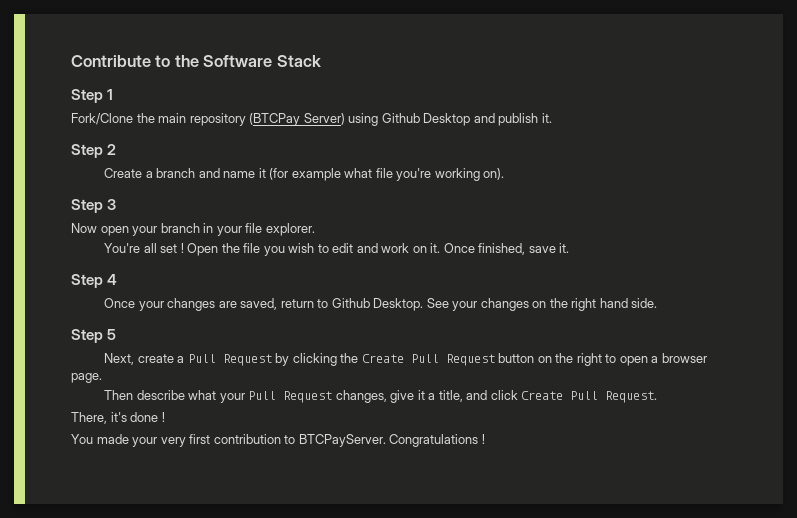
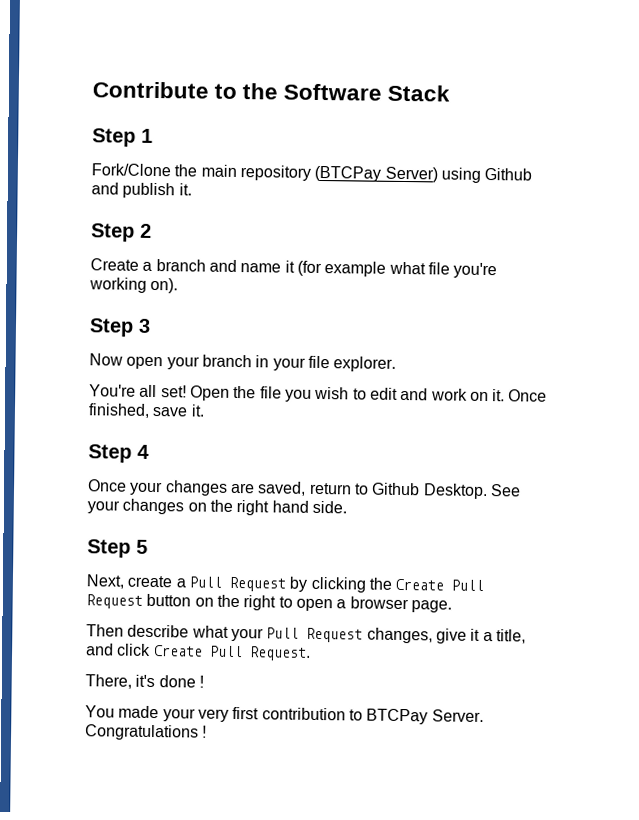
- Fork/Clone the main repository (BTCPay Server) using Github Desktop and publish it.
+ Fork/Clone the main repository (BTCPay Server) using Github and publish it.
- You're all set !
+ You're all set!
- You made your very first contribution to BTCPayServer.
+ You made your very first contribution to BTCPay Server.

